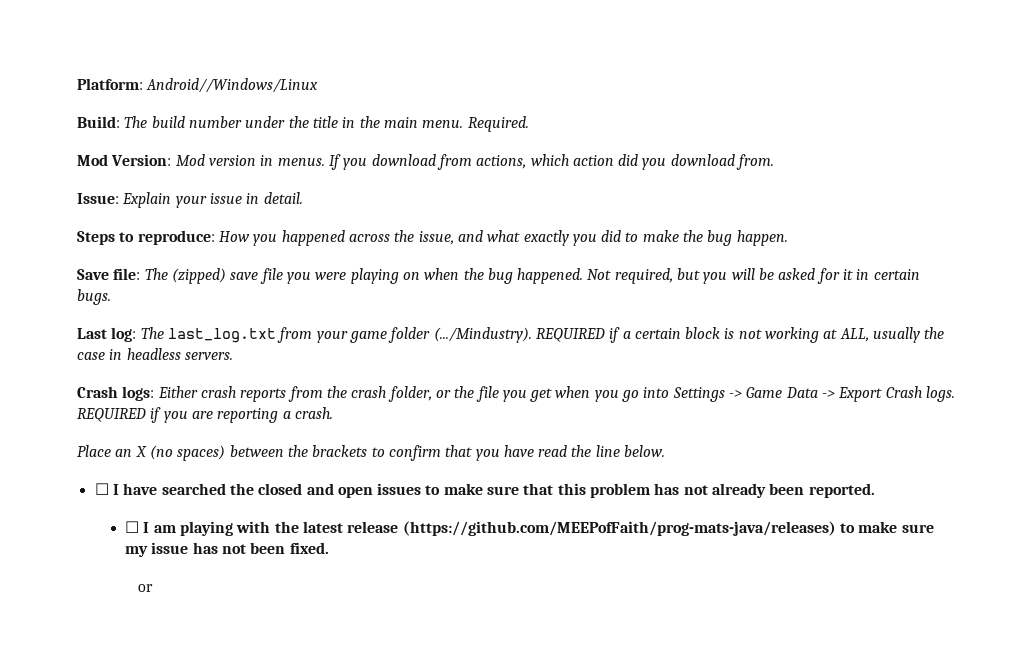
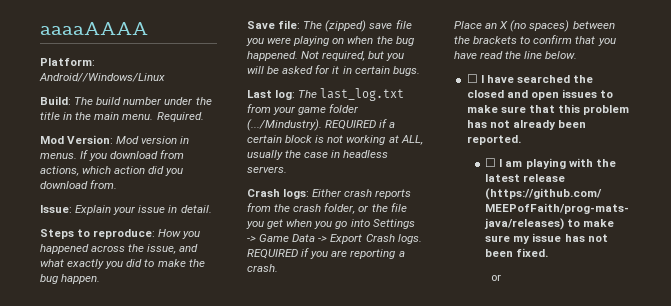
+ aaaaAAAA

